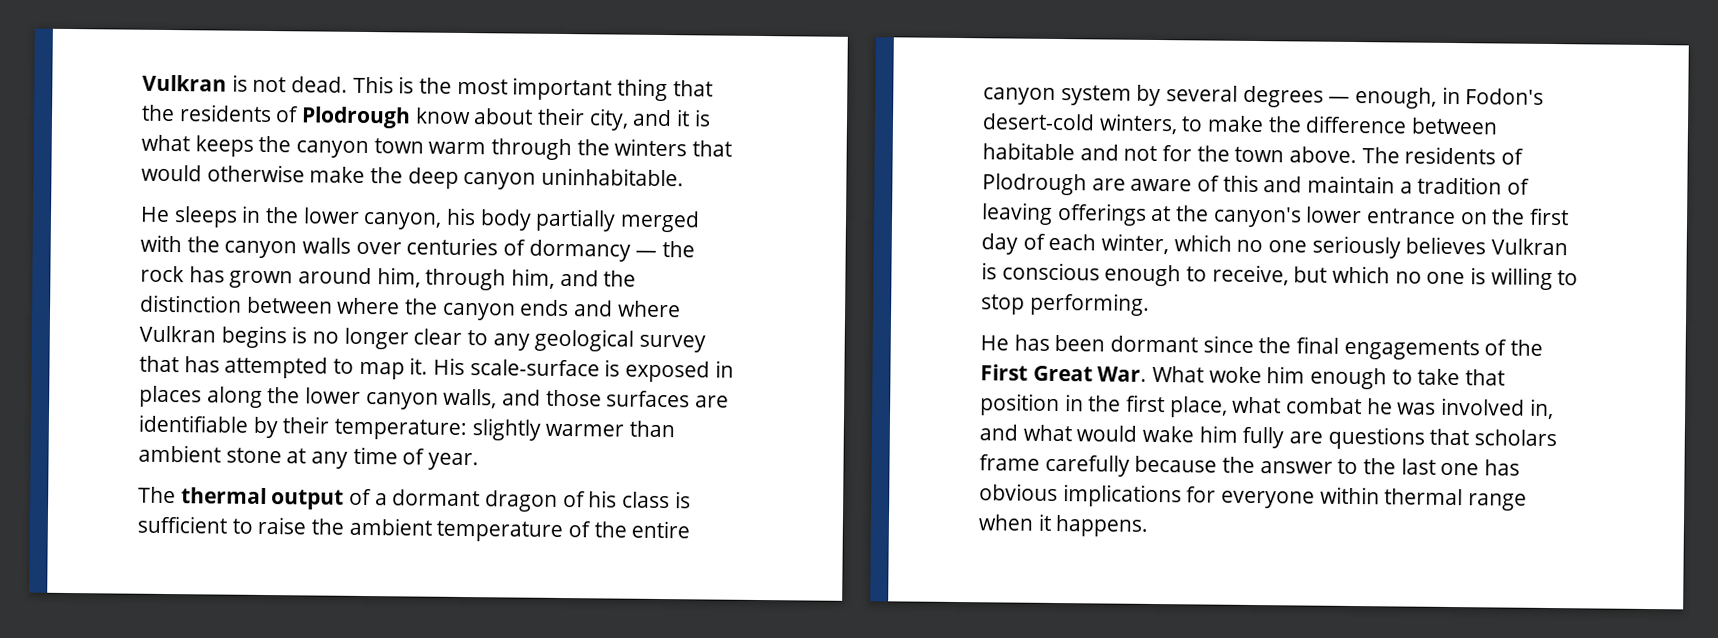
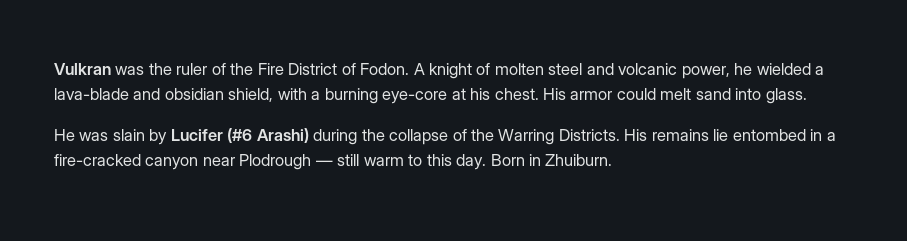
- Vulkran is not dead. This is the most important thing that the residents of Plodrough know about their city, and it is what keeps the canyon town warm through the winters that would otherwise make the deep canyon uninhabitable.
- He sleeps in the lower canyon, his body partially merged with the canyon walls over centuries of dormancy — the rock has grown around him, through him, and the distinction between where the canyon ends and where Vulkran begins is no longer clear to any geological survey that has attempted to map it. His scale-surface is exposed in places along the lower canyon walls, and those surfaces are identifiable by their temperature: slightly warmer than ambient stone at any time of year.
- The thermal output of a dormant dragon of his class is sufficient to raise the ambient temperature of the entire canyon system by several degrees — enough, in Fodon's desert-cold winters, to make the difference between habitable and not for the town above. The residents of Plodrough are aware of this and maintain a tradition of leaving offerings at the canyon's lower entrance on the first day of each winter, which no one seriously believes Vulkran is conscious enough to receive, but which no one is willing to stop performing.
- He has been dormant since the final engagements of the First Great War. What woke him enough to take that position in the first place, what combat he was involved in, and what would wake him fully are questions that scholars frame carefully because the answer to the last one has obvious implications for everyone within thermal range when it happens.
+ Vulkran was the ruler of the Fire District of Fodon. A knight of molten steel and volcanic power, he wielded a lava-blade and obsidian shield, with a burning eye-core at his chest. His armor could melt sand into glass.
+ He was slain by Lucifer (#6 Arashi) during the collapse of the Warring Districts. His remains lie entombed in a fire-cracked canyon near Plodrough — still warm to this day. Born in Zhuiburn.

